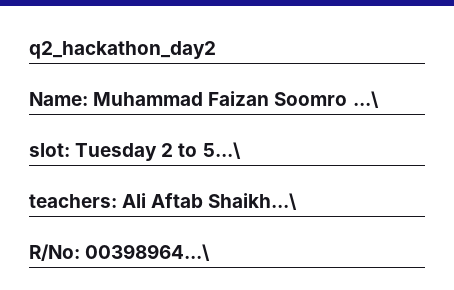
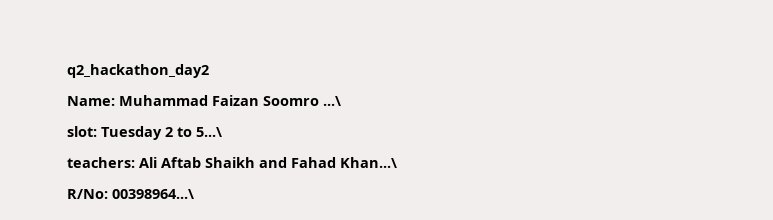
- teachers: Ali Aftab Shaikh...\
+ teachers: Ali Aftab Shaikh and Fahad Khan...\

